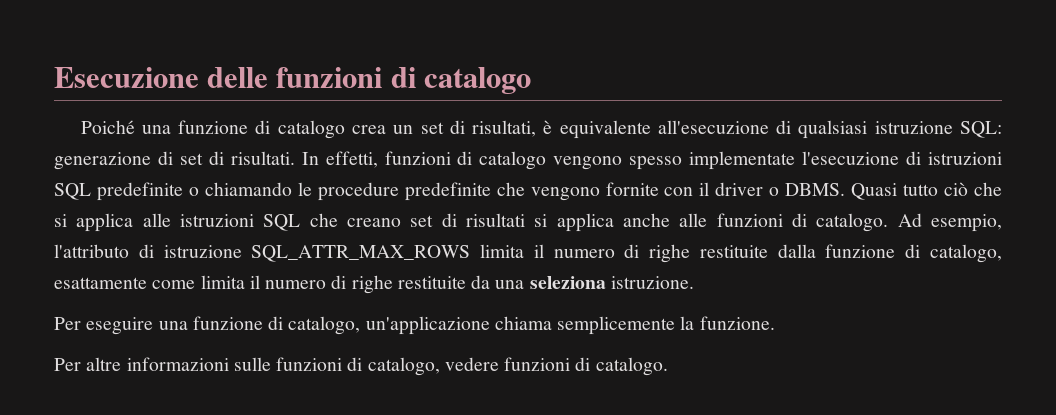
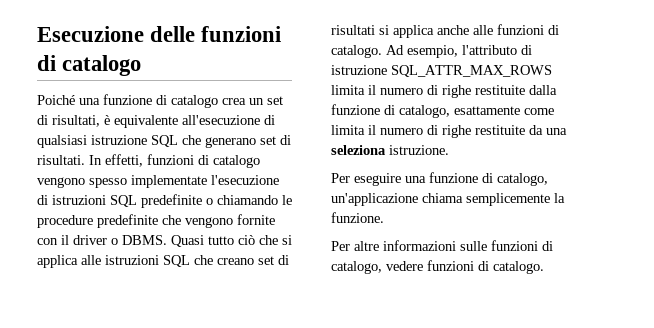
- Poiché una funzione di catalogo crea un set di risultati, è equivalente all'esecuzione di qualsiasi istruzione SQL: generazione di set di risultati.
+ Poiché una funzione di catalogo crea un set di risultati, è equivalente all'esecuzione di qualsiasi istruzione SQL che generano set di risultati.

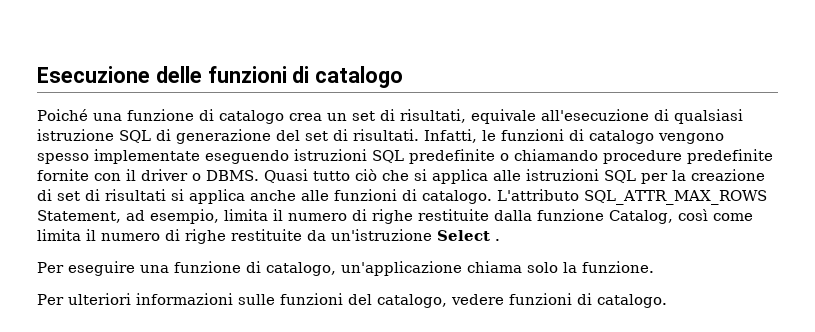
- Poiché una funzione di catalogo crea un set di risultati, è equivalente all'esecuzione di qualsiasi istruzione SQL che generano set di risultati.
+ Poiché una funzione di catalogo crea un set di risultati, equivale all'esecuzione di qualsiasi istruzione SQL di generazione del set di risultati.
- In effetti, funzioni di catalogo vengono spesso implementate l'esecuzione di istruzioni SQL predefinite o chiamando le procedure predefinite che vengono fornite con il driver o DBMS.
+ Infatti, le funzioni di catalogo vengono spesso implementate eseguendo istruzioni SQL predefinite o chiamando procedure predefinite fornite con il driver o DBMS.
- Quasi tutto ciò che si applica alle istruzioni SQL che creano set di risultati si applica anche alle funzioni di catalogo.
+ Quasi tutto ciò che si applica alle istruzioni SQL per la creazione di set di risultati si applica anche alle funzioni di catalogo.
- Ad esempio, l'attributo di istruzione SQL_ATTR_MAX_ROWS limita il numero di righe restituite dalla funzione di catalogo, esattamente come limita il numero di righe restituite da una seleziona istruzione.
+ L'attributo SQL_ATTR_MAX_ROWS Statement, ad esempio, limita il numero di righe restituite dalla funzione Catalog, così come limita il numero di righe restituite da un'istruzione Select .
- Per eseguire una funzione di catalogo, un'applicazione chiama semplicemente la funzione.
+ Per eseguire una funzione di catalogo, un'applicazione chiama solo la funzione.
- Per altre informazioni sulle funzioni di catalogo, vedere funzioni di catalogo.
+ Per ulteriori informazioni sulle funzioni del catalogo, vedere funzioni di catalogo.

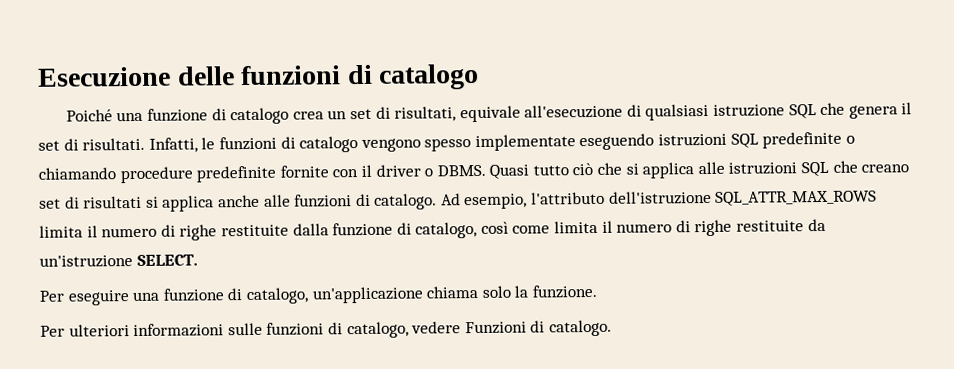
- Poiché una funzione di catalogo crea un set di risultati, equivale all'esecuzione di qualsiasi istruzione SQL di generazione del set di risultati.
+ Poiché una funzione di catalogo crea un set di risultati, equivale all'esecuzione di qualsiasi istruzione SQL che genera il set di risultati.
- Quasi tutto ciò che si applica alle istruzioni SQL per la creazione di set di risultati si applica anche alle funzioni di catalogo.
+ Quasi tutto ciò che si applica alle istruzioni SQL che creano set di risultati si applica anche alle funzioni di catalogo.
- L'attributo SQL_ATTR_MAX_ROWS Statement, ad esempio, limita il numero di righe restituite dalla funzione Catalog, così come limita il numero di righe restituite da un'istruzione Select .
+ Ad esempio, l'attributo dell'istruzione SQL_ATTR_MAX_ROWS limita il numero di righe restituite dalla funzione di catalogo, così come limita il numero di righe restituite da un'istruzione SELECT.
- Per ulteriori informazioni sulle funzioni del catalogo, vedere funzioni di catalogo.
+ Per ulteriori informazioni sulle funzioni di catalogo, vedere Funzioni di catalogo.

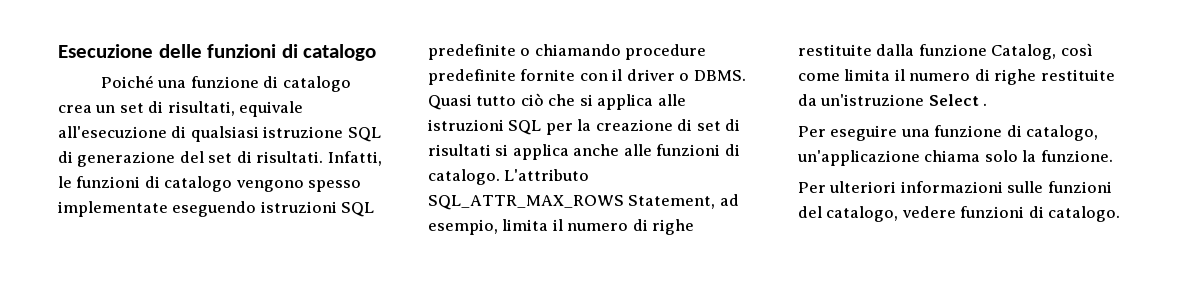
- Poiché una funzione di catalogo crea un set di risultati, equivale all'esecuzione di qualsiasi istruzione SQL che genera il set di risultati.
+ Poiché una funzione di catalogo crea un set di risultati, equivale all'esecuzione di qualsiasi istruzione SQL di generazione del set di risultati.
- Quasi tutto ciò che si applica alle istruzioni SQL che creano set di risultati si applica anche alle funzioni di catalogo.
+ Quasi tutto ciò che si applica alle istruzioni SQL per la creazione di set di risultati si applica anche alle funzioni di catalogo.
- Ad esempio, l'attributo dell'istruzione SQL_ATTR_MAX_ROWS limita il numero di righe restituite dalla funzione di catalogo, così come limita il numero di righe restituite da un'istruzione SELECT.
+ L'attributo SQL_ATTR_MAX_ROWS Statement, ad esempio, limita il numero di righe restituite dalla funzione Catalog, così come limita il numero di righe restituite da un'istruzione Select .
- Per ulteriori informazioni sulle funzioni di catalogo, vedere Funzioni di catalogo.
+ Per ulteriori informazioni sulle funzioni del catalogo, vedere funzioni di catalogo.

